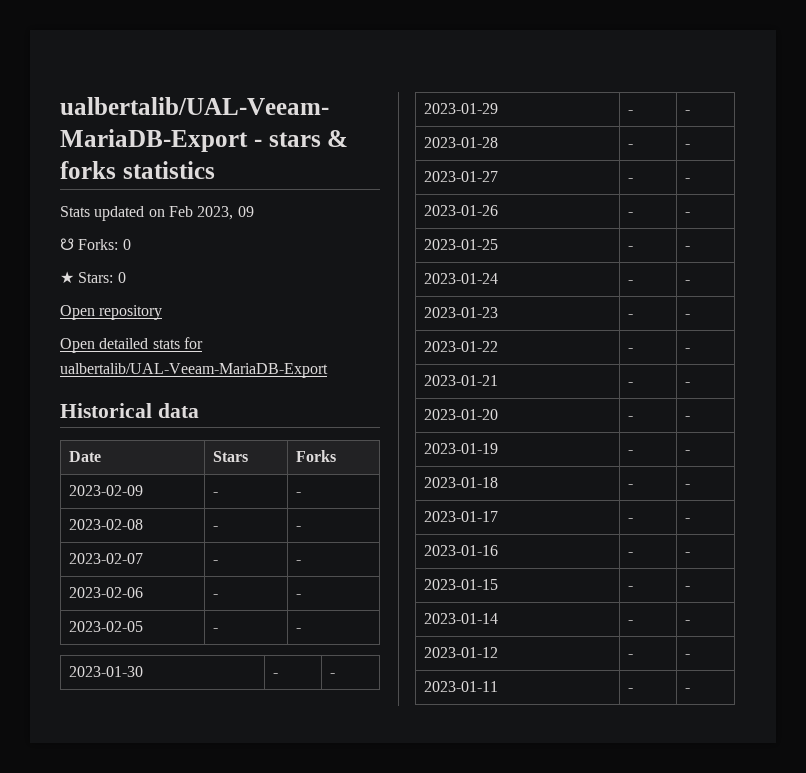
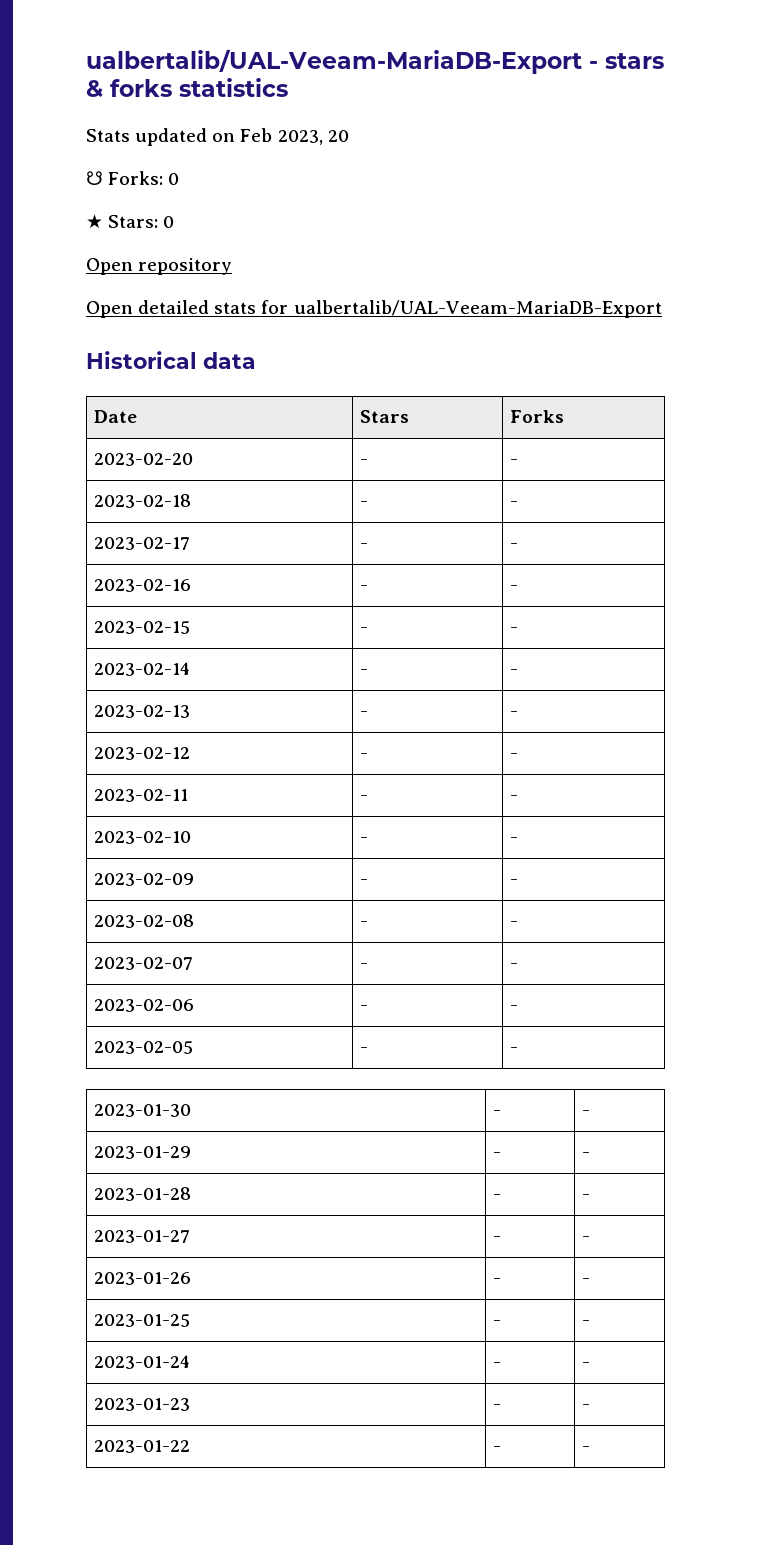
- Stats updated on Feb 2023, 09
+ Stats updated on Feb 2023, 20
+ 2023-02-20 | - | -
+ 2023-02-18 | - | -
+ 2023-02-17 | - | -
+ 2023-02-16 | - | -
+ 2023-02-15 | - | -
+ 2023-02-14 | - | -
+ 2023-02-13 | - | -
+ 2023-02-12 | - | -
+ 2023-02-11 | - | -
+ 2023-02-10 | - | -
- 2023-01-21 | - | -
- 2023-01-20 | - | -
- 2023-01-19 | - | -
- 2023-01-18 | - | -
- 2023-01-17 | - | -
- 2023-01-16 | - | -
- 2023-01-15 | - | -
- 2023-01-14 | - | -
- 2023-01-12 | - | -
- 2023-01-11 | - | -

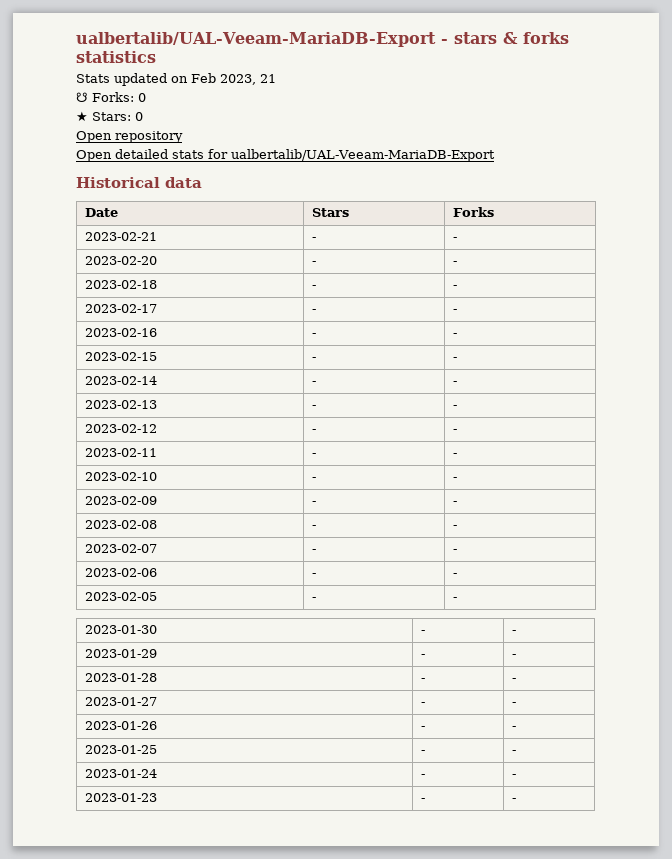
- Stats updated on Feb 2023, 20
+ Stats updated on Feb 2023, 21
+ 2023-02-21 | - | -
- 2023-01-22 | - | -

